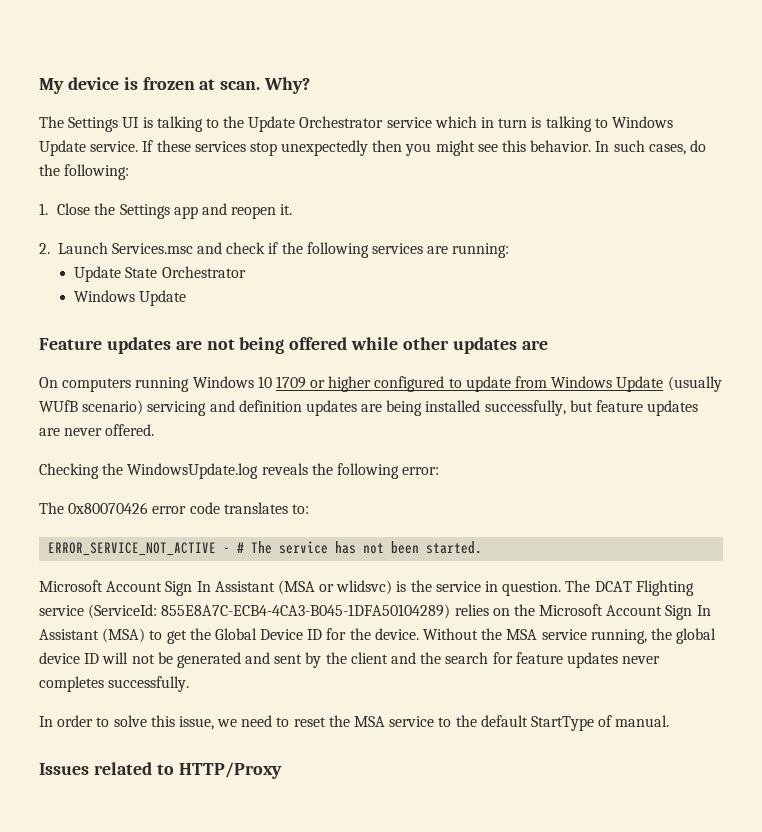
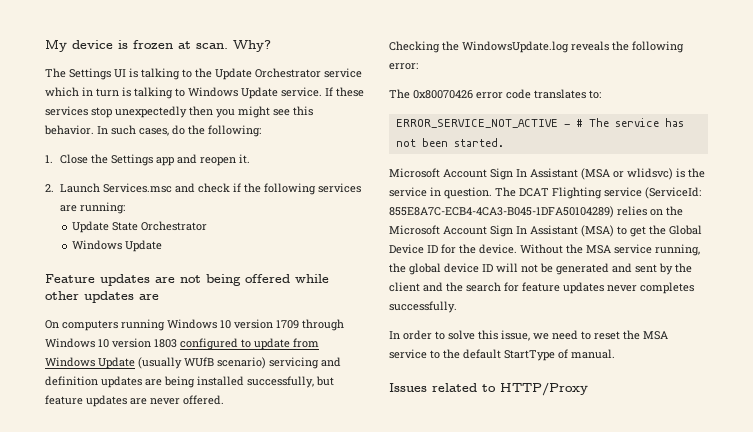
- On computers running Windows 10 1709 or higher configured to update from Windows Update (usually WUfB scenario) servicing and definition updates are being installed successfully, but feature updates are never offered.
+ On computers running Windows 10 version 1709 through Windows 10 version 1803 configured to update from Windows Update (usually WUfB scenario) servicing and definition updates are being installed successfully, but feature updates are never offered.

